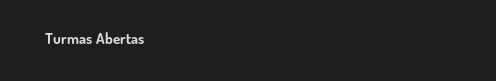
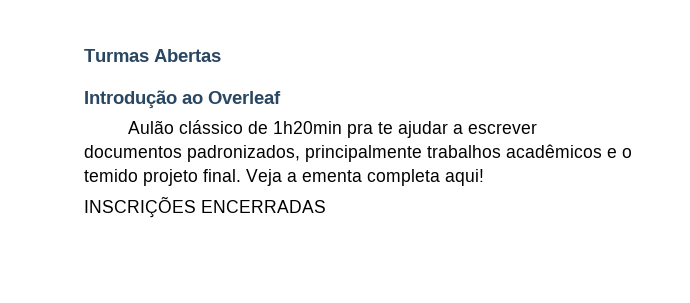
+ Introdução ao Overleaf
+ Aulão clássico de 1h20min pra te ajudar a escrever documentos padronizados, principalmente trabalhos acadêmicos e o temido projeto final. Veja a ementa completa aqui!
+ INSCRIÇÕES ENCERRADAS

